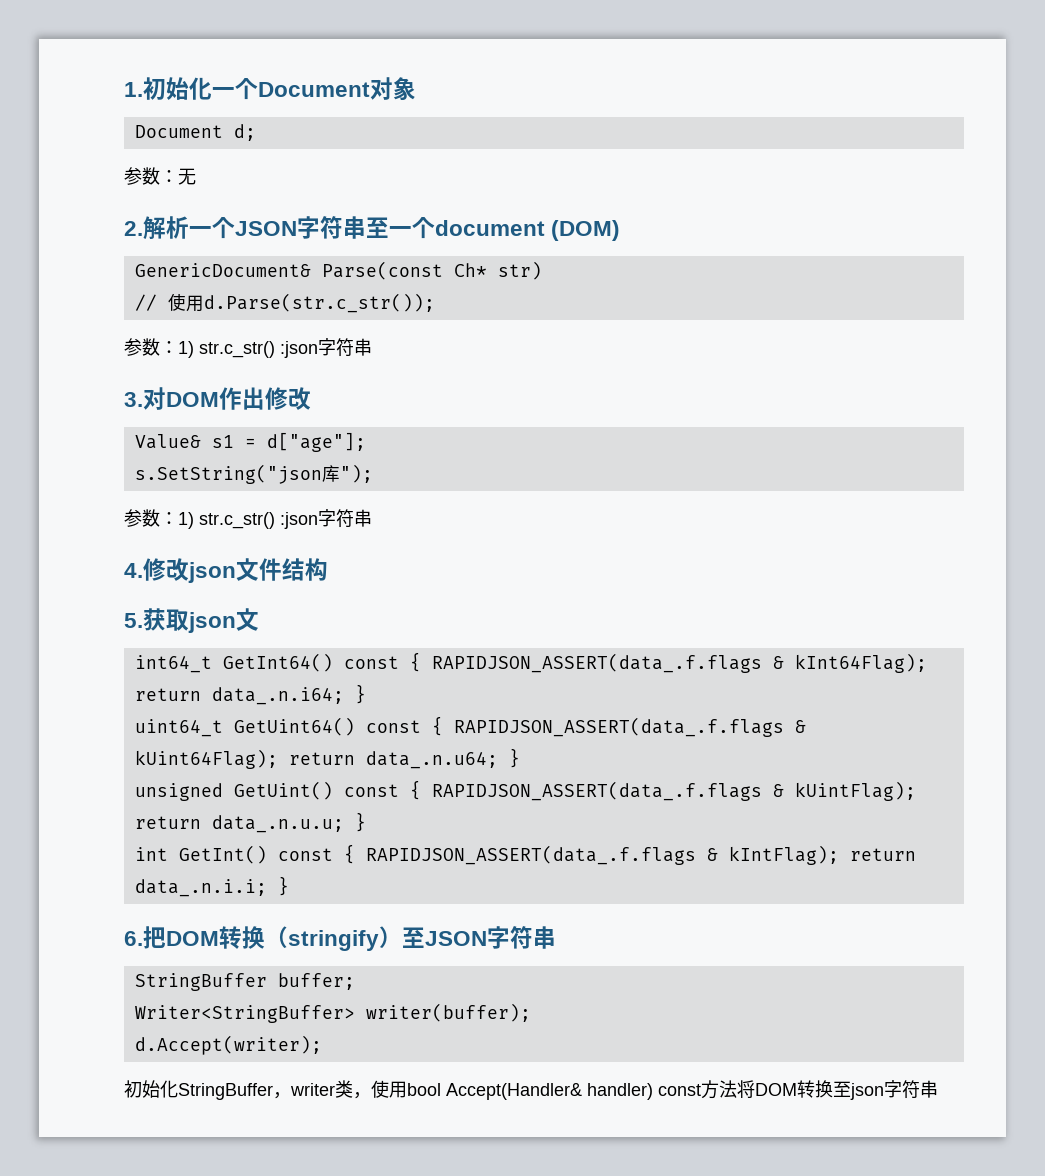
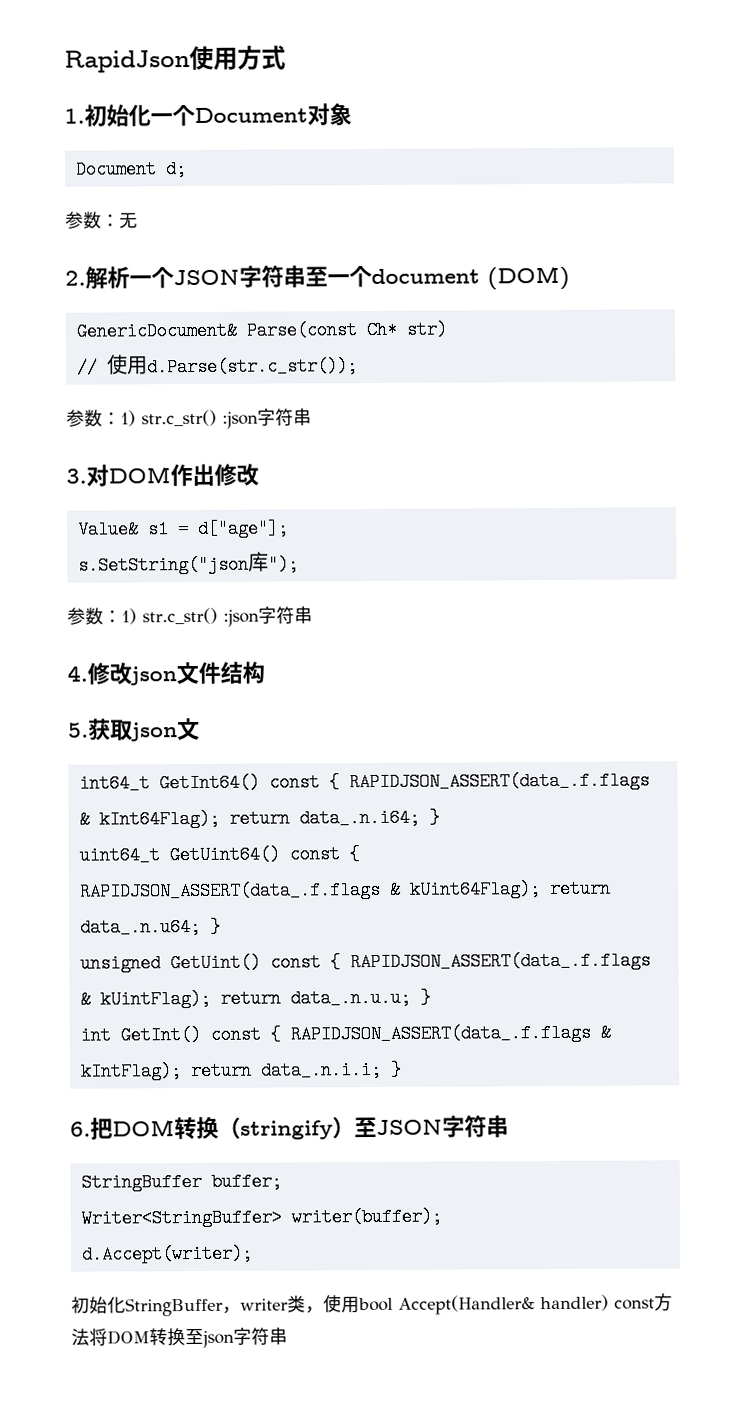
+ RapidJson使用方式

